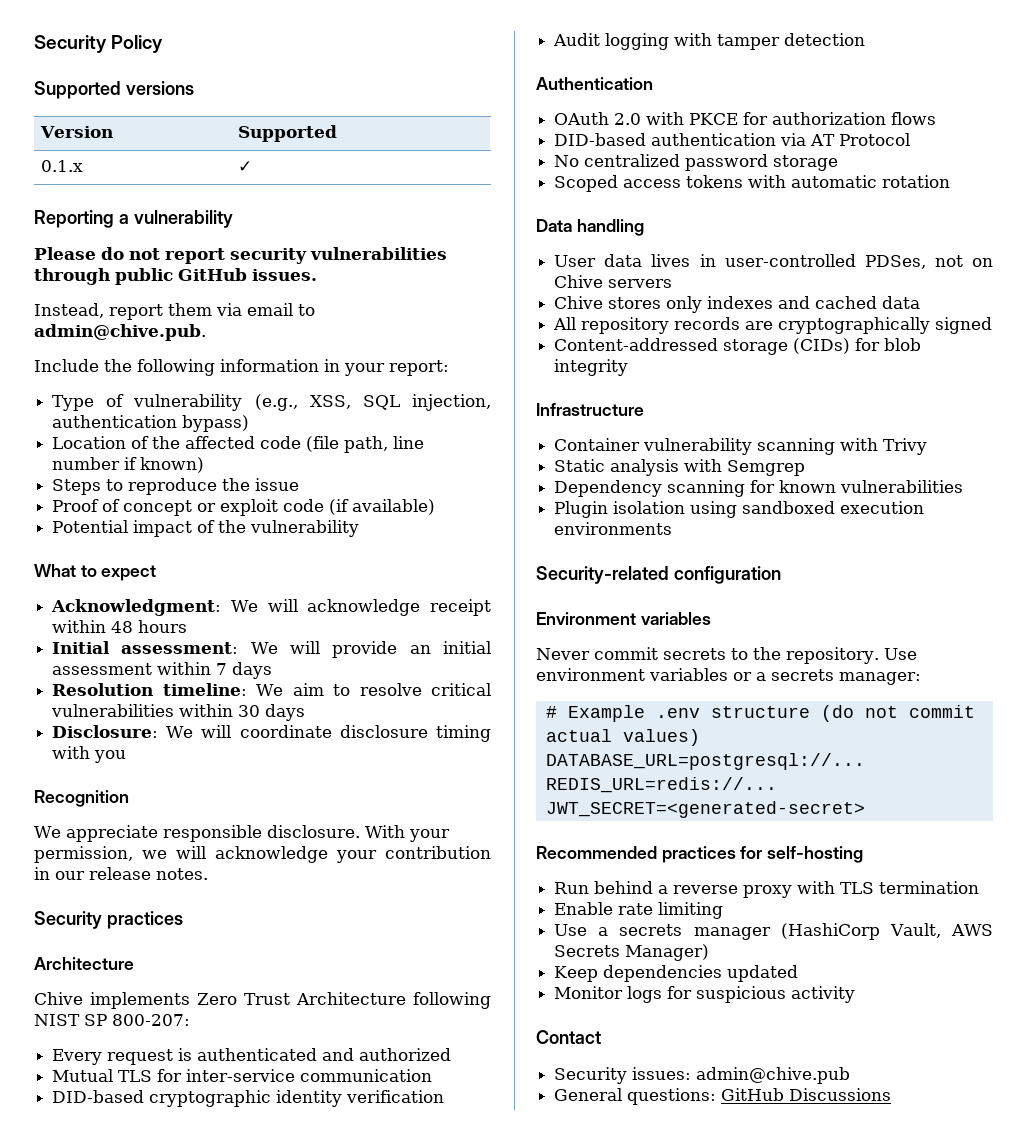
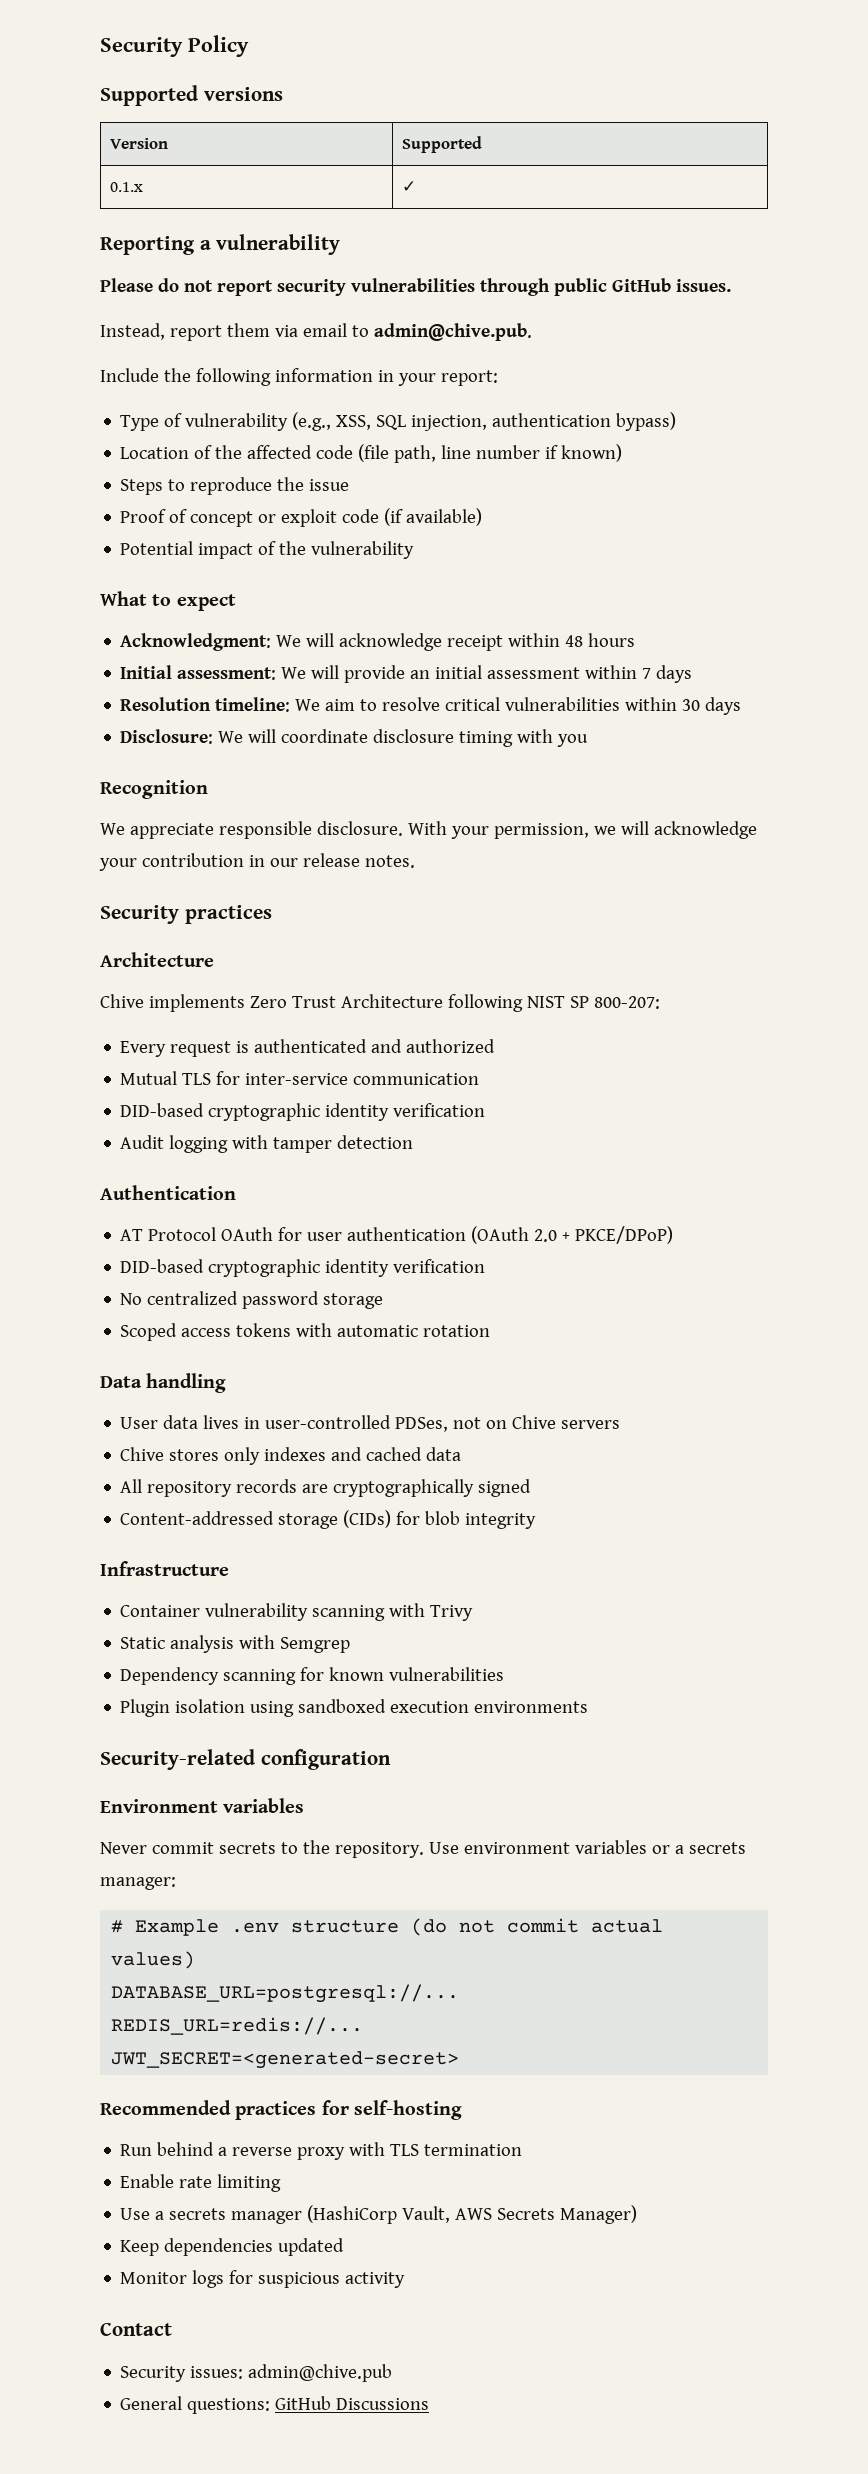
- OAuth 2.0 with PKCE for authorization flows
- DID-based authentication via AT Protocol
+ AT Protocol OAuth for user authentication (OAuth 2.0 + PKCE/DPoP)
+ DID-based cryptographic identity verification

